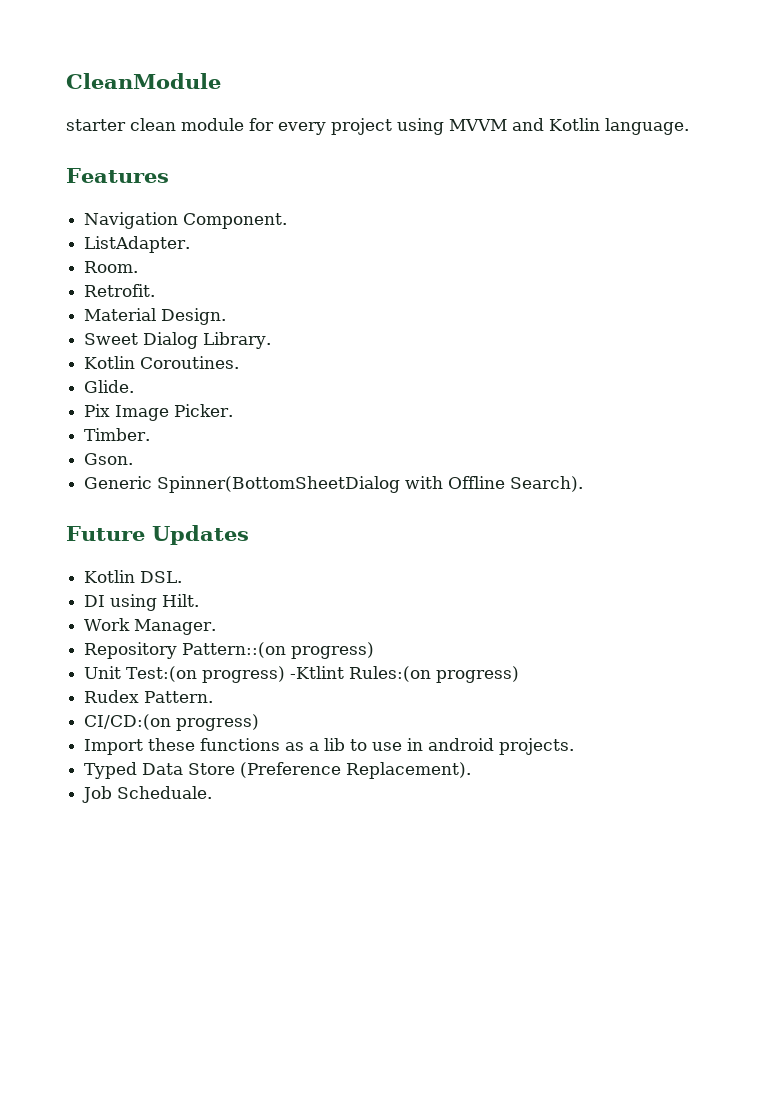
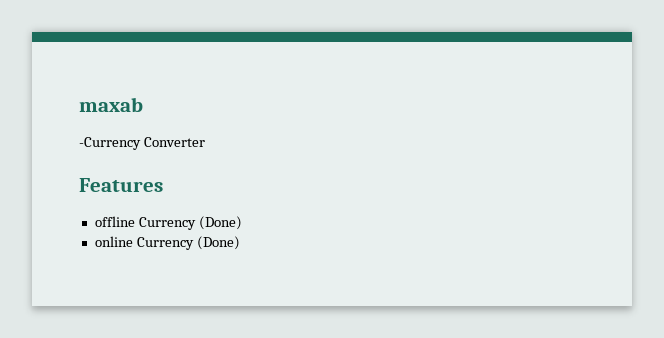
- CleanModule
- starter clean module for every project using MVVM and Kotlin language.
+ maxab
+ -Currency Converter
  Features
- Navigation Component.
- ListAdapter.
- Room.
- Retrofit.
- Material Design.
- Sweet Dialog Library.
- Kotlin Coroutines.
- Glide.
- Pix Image Picker.
- Timber.
- Gson.
- Generic Spinner(BottomSheetDialog with Offline Search).
- Future Updates
- Kotlin DSL.
- DI using Hilt.
- Work Manager.
- Repository Pattern::(on progress)
- Unit Test:(on progress) -Ktlint Rules:(on progress)
- Rudex Pattern.
- CI/CD:(on progress)
- Import these functions as a lib to use in android projects.
- Typed Data Store (Preference Replacement).
- Job Scheduale.
+ offline Currency (Done)
+ online Currency (Done)

